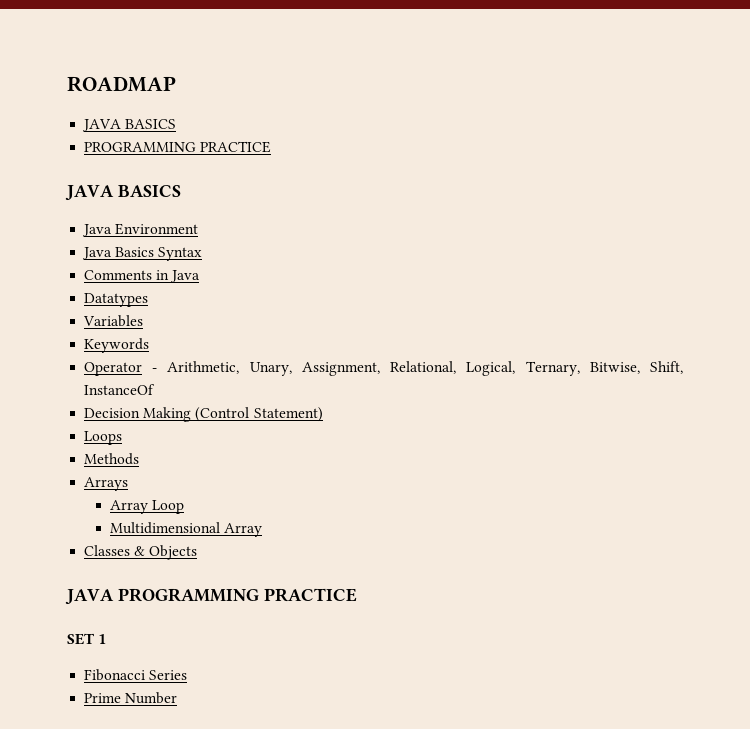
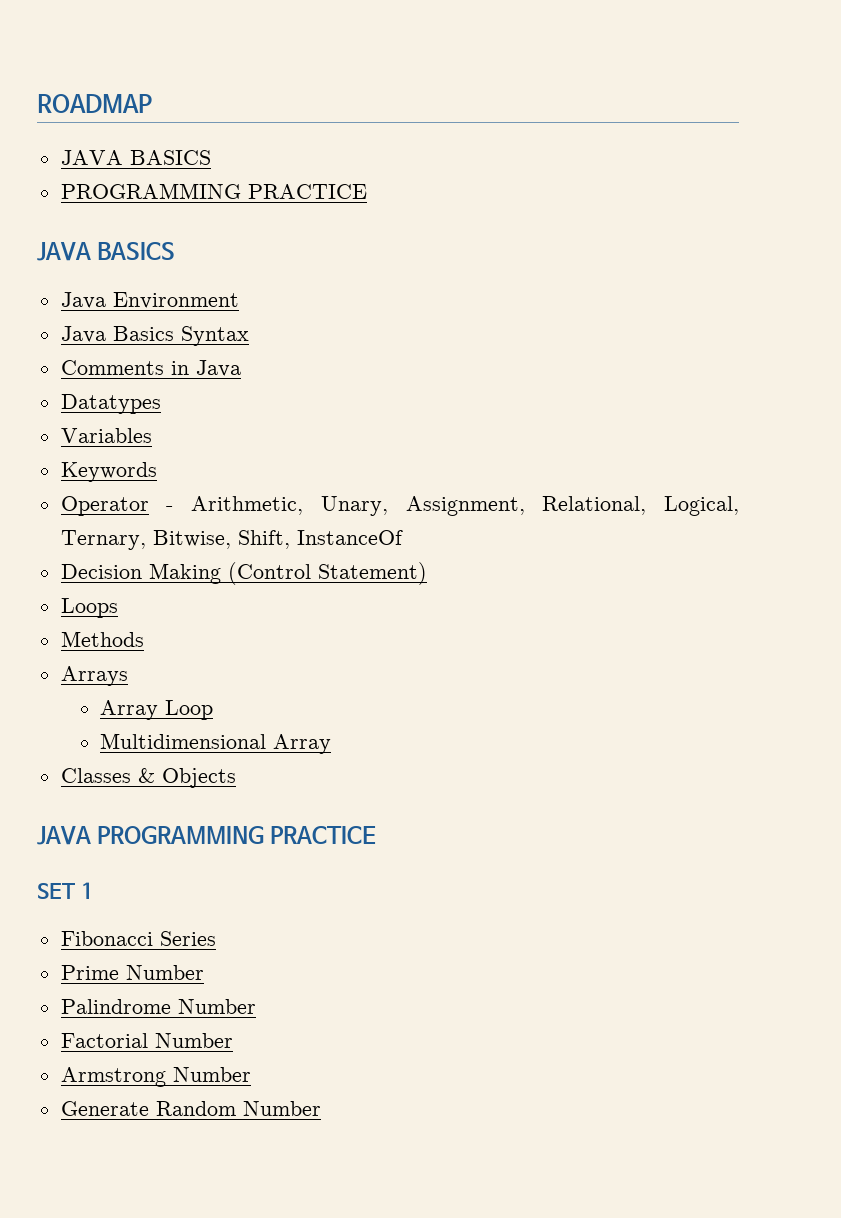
+ Palindrome Number
+ Factorial Number
+ Armstrong Number
+ Generate Random Number

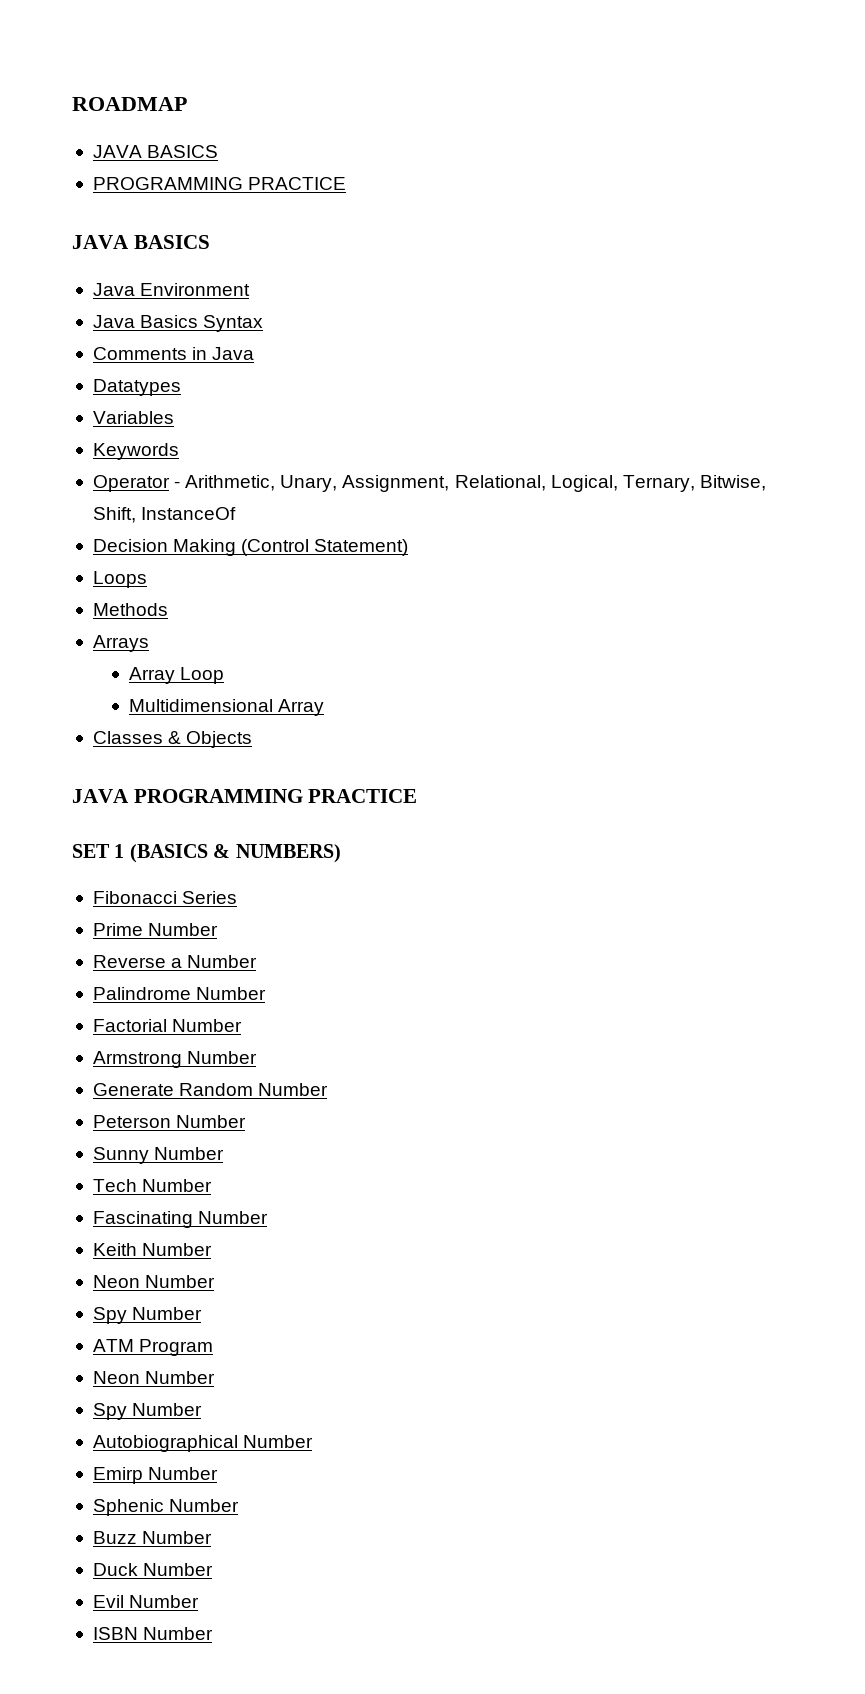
- SET 1
+ SET 1 (BASICS & NUMBERS)
+ Reverse a Number
+ Peterson Number
+ Sunny Number
+ Tech Number
+ Fascinating Number
+ Keith Number
+ Neon Number
+ Spy Number
+ ATM Program
+ Neon Number
+ Spy Number
+ Autobiographical Number
+ Emirp Number
+ Sphenic Number
+ Buzz Number
+ Duck Number
+ Evil Number
+ ISBN Number

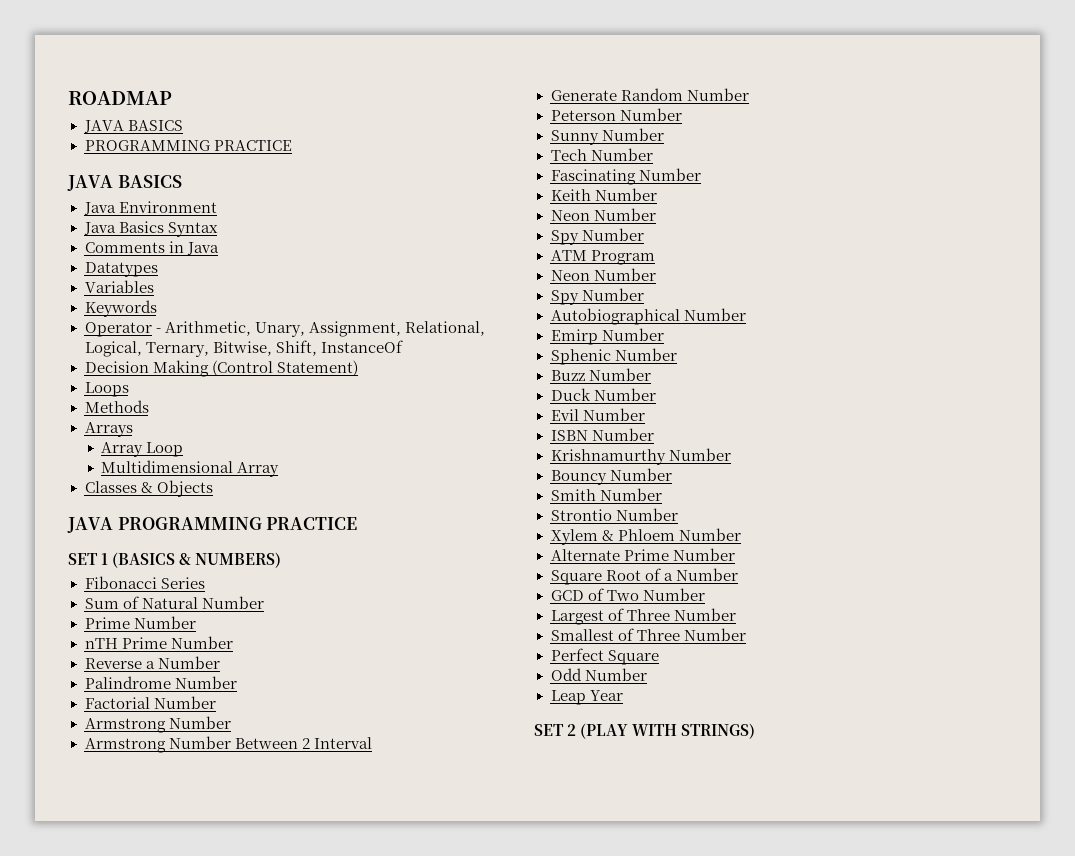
+ Sum of Natural Number
  Prime Number
+ nTH Prime Number
+ Armstrong Number Between 2 Interval
+ Krishnamurthy Number
+ Bouncy Number
+ Smith Number
+ Strontio Number
+ Xylem & Phloem Number
+ Alternate Prime Number
+ Square Root of a Number
+ GCD of Two Number
+ Largest of Three Number
+ Smallest of Three Number
+ Perfect Square
+ Odd Number
+ Leap Year
+ SET 2 (PLAY WITH STRINGS)

